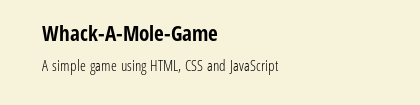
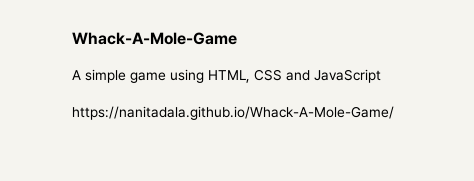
+ https://nanitadala.github.io/Whack-A-Mole-Game/

